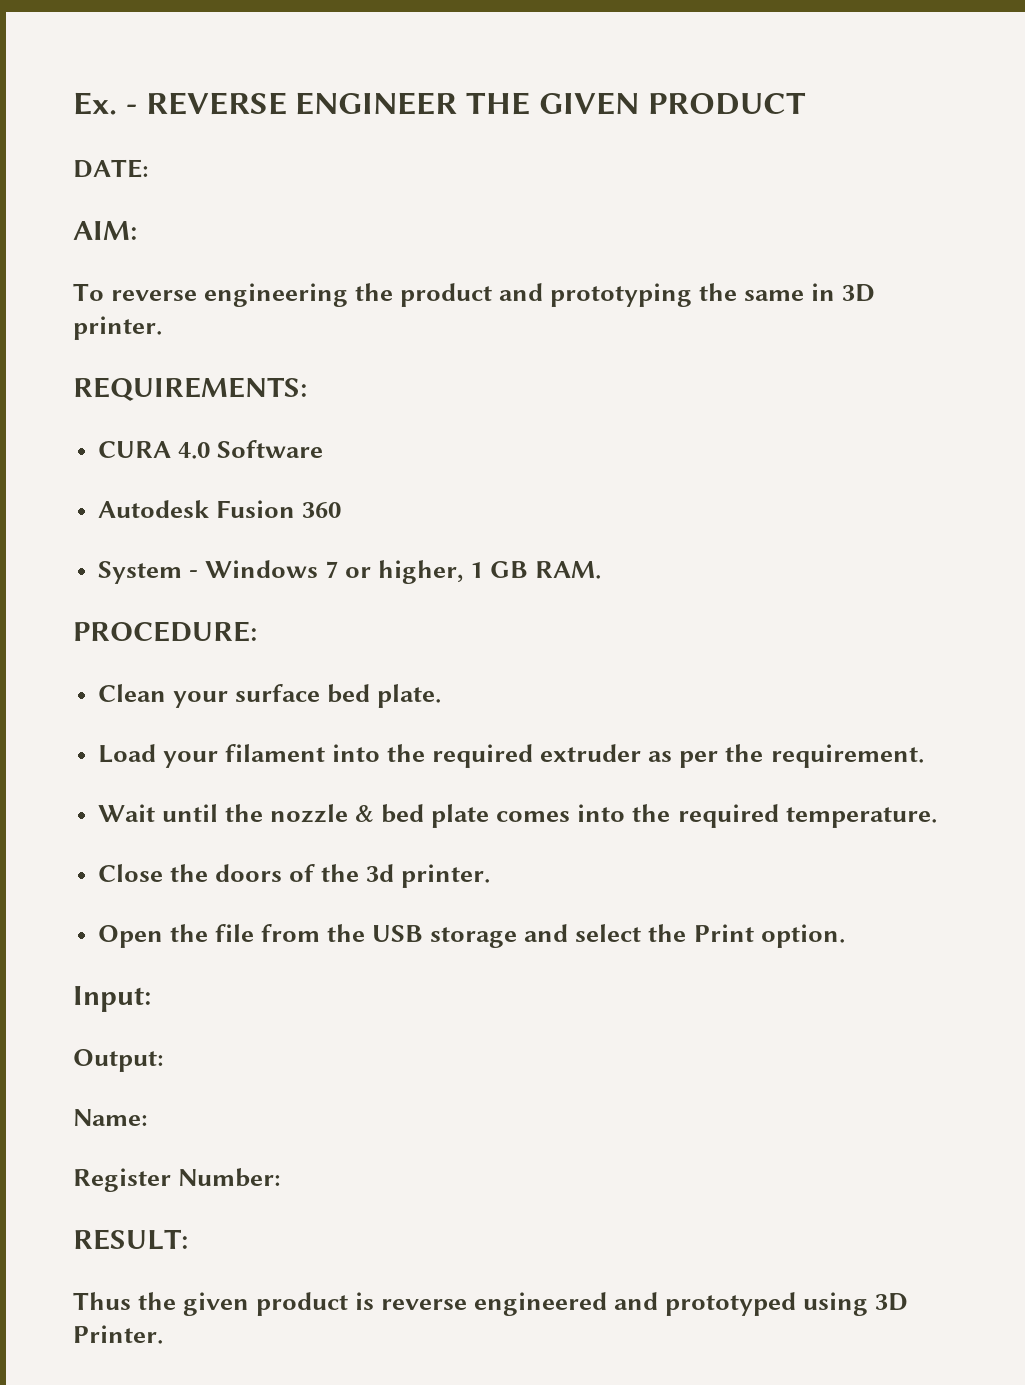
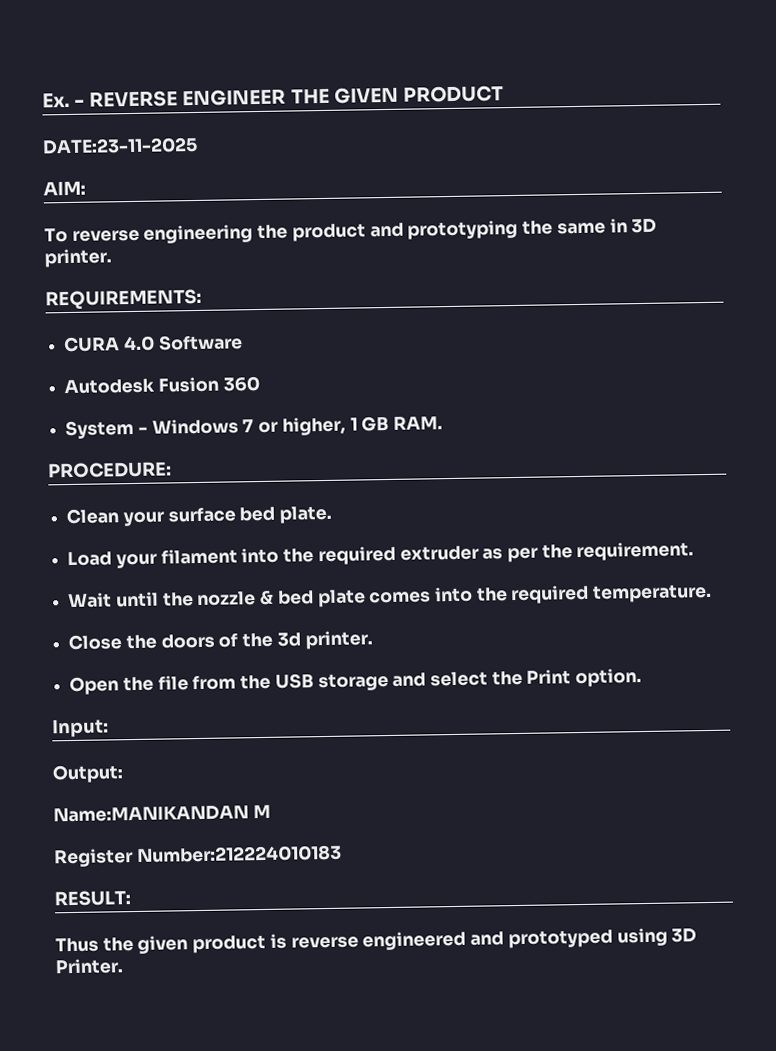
- DATE:
+ DATE:23-11-2025
- Name:
+ Name:MANIKANDAN M
- Register Number:
+ Register Number:212224010183

